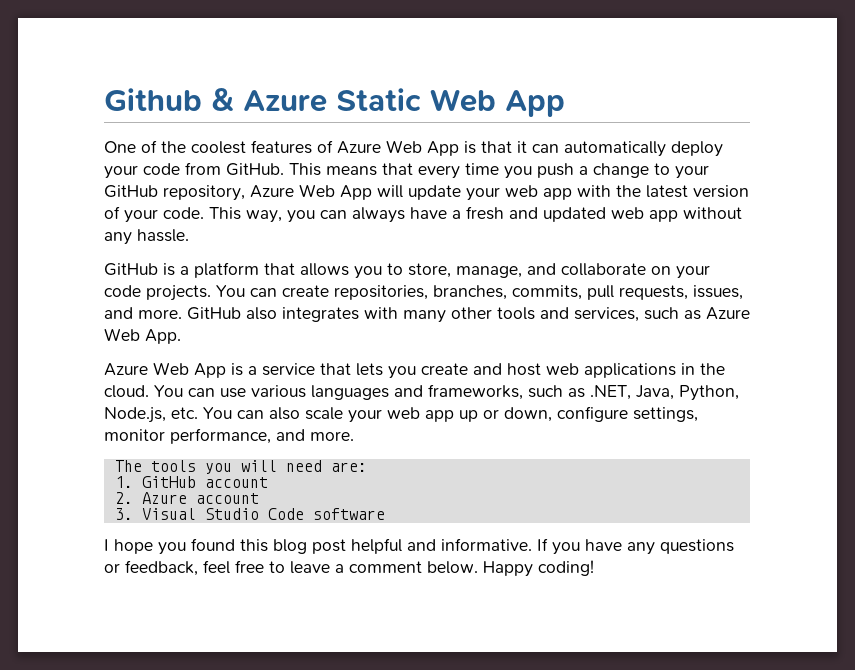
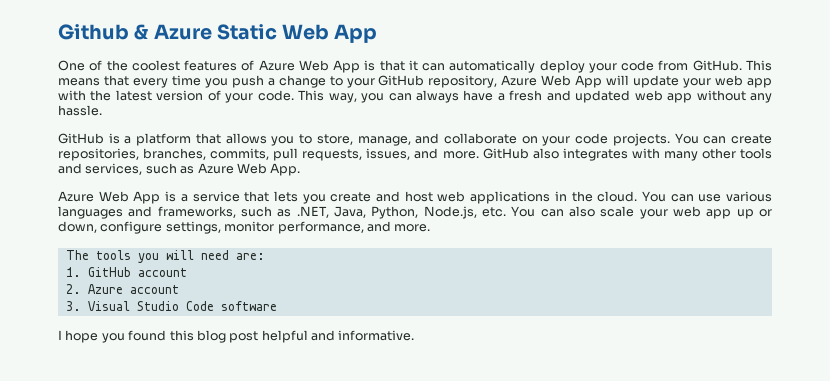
- If you have any questions or feedback, feel free to leave a comment below. Happy coding!

